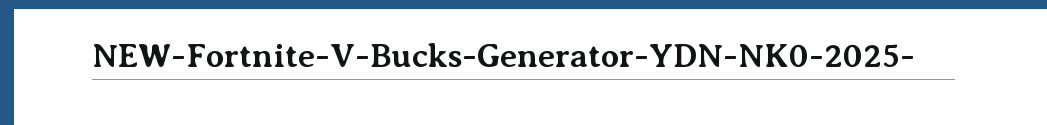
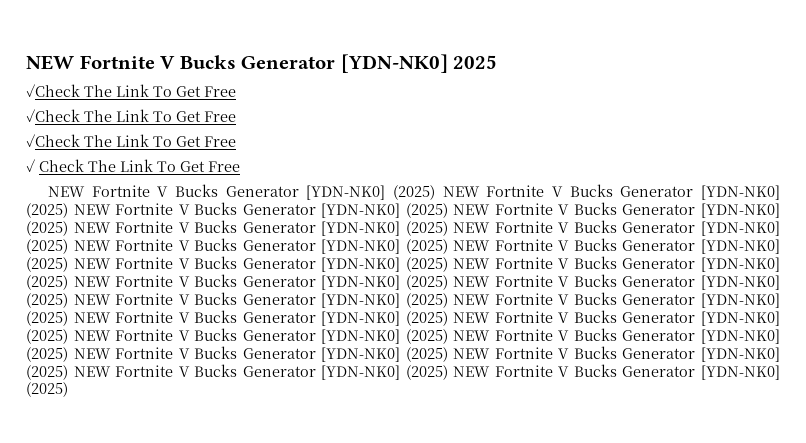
- NEW-Fortnite-V-Bucks-Generator-YDN-NK0-2025-
+ NEW Fortnite V Bucks Generator [YDN-NK0] 2025
+ ✓Check The Link To Get Free
+ ✓Check The Link To Get Free
+ ✓Check The Link To Get Free
+ ✓ Check The Link To Get Free
+ NEW Fortnite V Bucks Generator [YDN-NK0] (2025) NEW Fortnite V Bucks Generator [YDN-NK0] (2025) NEW Fortnite V Bucks Generator [YDN-NK0] (2025) NEW Fortnite V Bucks Generator [YDN-NK0] (2025) NEW Fortnite V Bucks Generator [YDN-NK0] (2025) NEW Fortnite V Bucks Generator [YDN-NK0] (2025) NEW Fortnite V Bucks Generator [YDN-NK0] (2025) NEW Fortnite V Bucks Generator [YDN-NK0] (2025) NEW Fortnite V Bucks Generator [YDN-NK0] (2025) NEW Fortnite V Bucks Generator [YDN-NK0] (2025) NEW Fortnite V Bucks Generator [YDN-NK0] (2025) NEW Fortnite V Bucks Generator [YDN-NK0] (2025) NEW Fortnite V Bucks Generator [YDN-NK0] (2025) NEW Fortnite V Bucks Generator [YDN-NK0] (2025) NEW Fortnite V Bucks Generator [YDN-NK0] (2025) NEW Fortnite V Bucks Generator [YDN-NK0] (2025) NEW Fortnite V Bucks Generator [YDN-NK0] (2025) NEW Fortnite V Bucks Generator [YDN-NK0] (2025) NEW Fortnite V Bucks Generator [YDN-NK0] (2025) NEW Fortnite V Bucks Generator [YDN-NK0] (2025) NEW Fortnite V Bucks Generator [YDN-NK0] (2025) NEW Fortnite V Bucks Generator [YDN-NK0] (2025)

